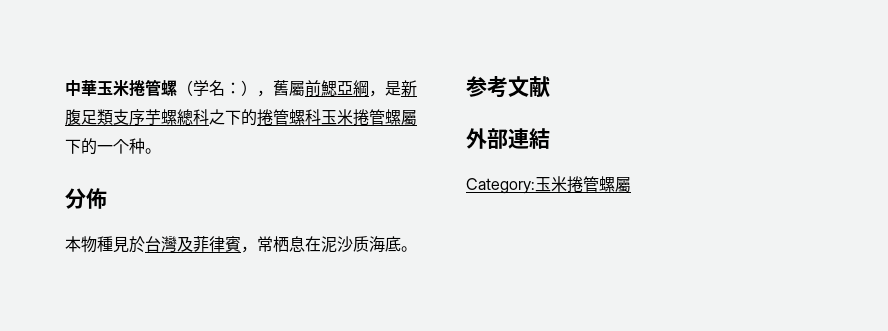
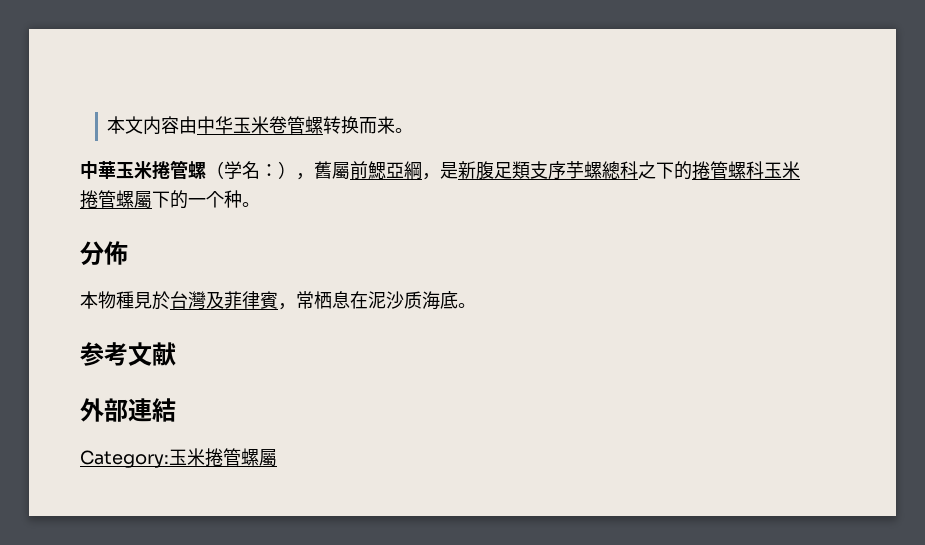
+ 本文内容由中华玉米卷管螺转换而来。

